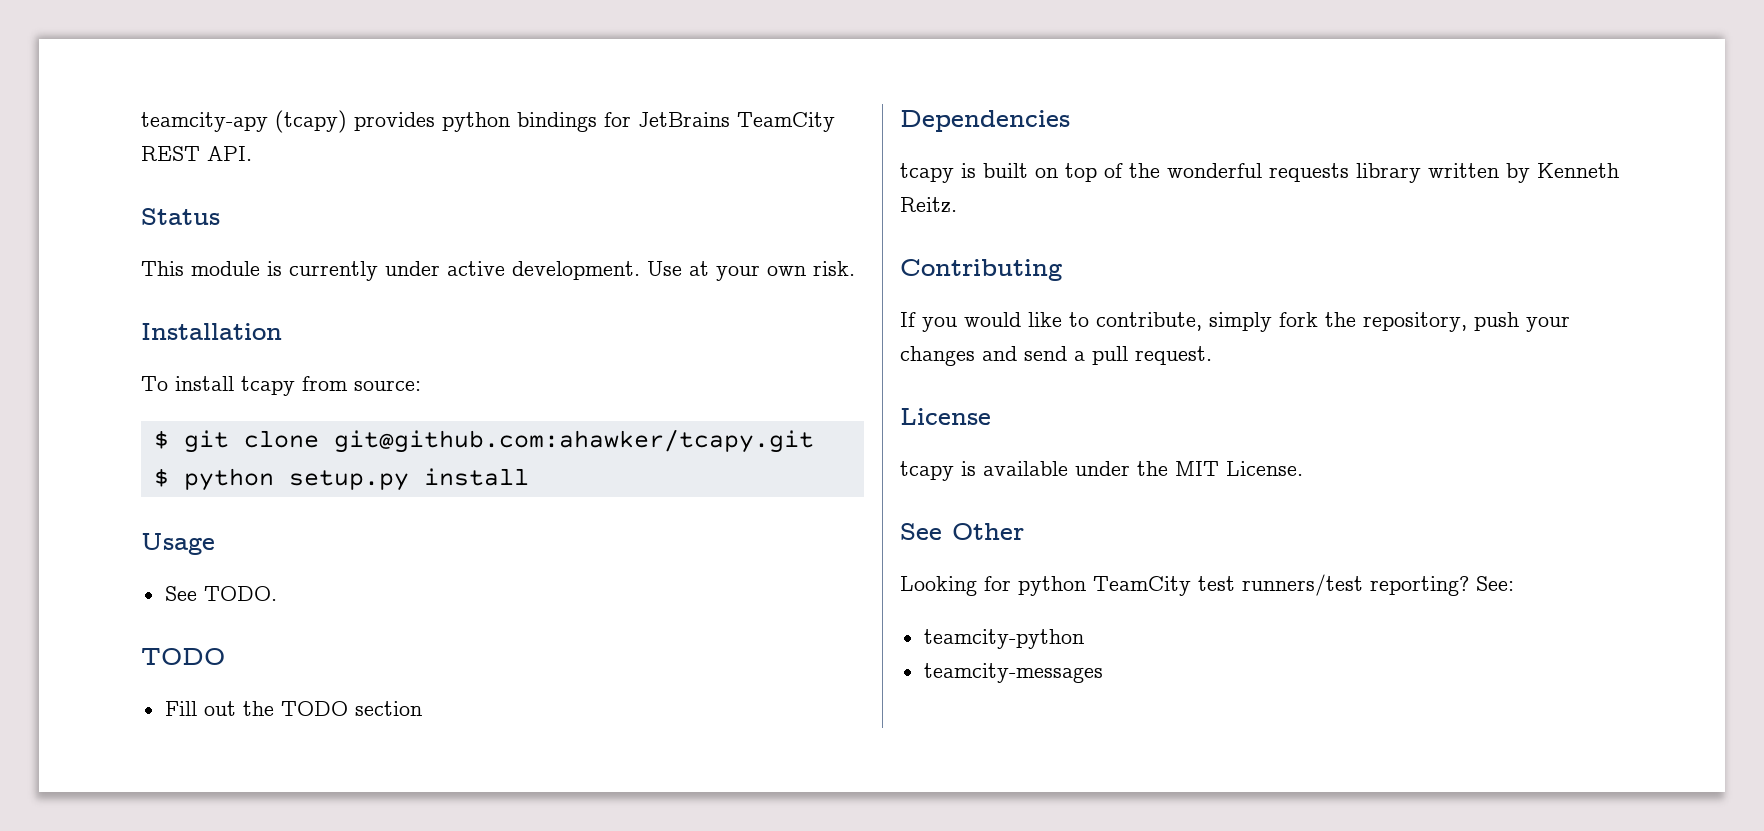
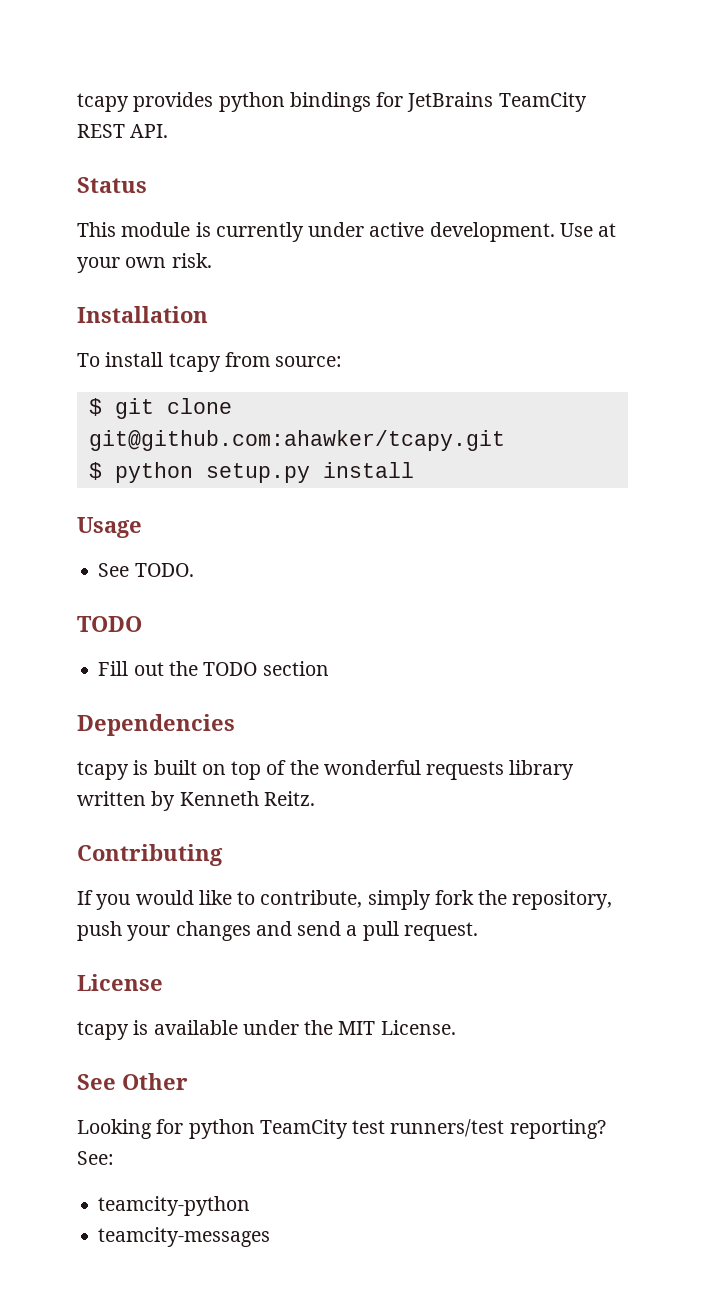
- teamcity-apy (tcapy) provides python bindings for JetBrains TeamCity REST API.
+ tcapy provides python bindings for JetBrains TeamCity REST API.

